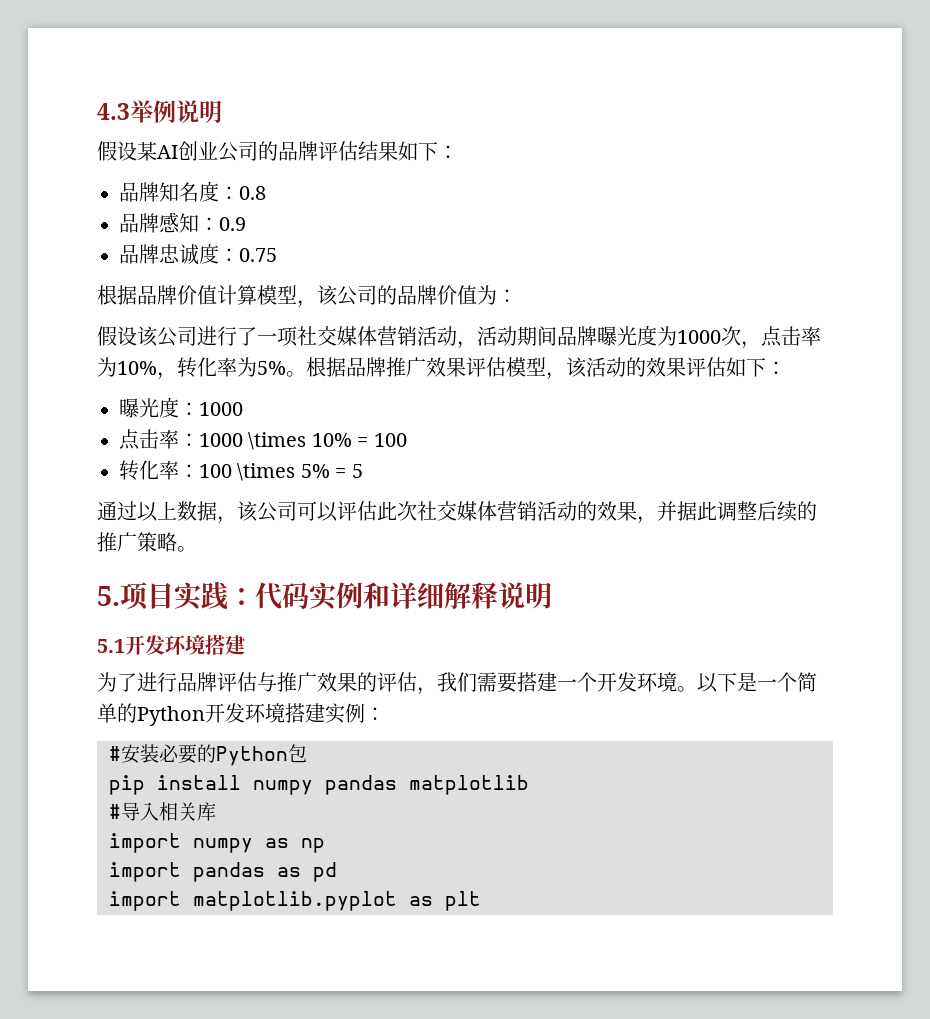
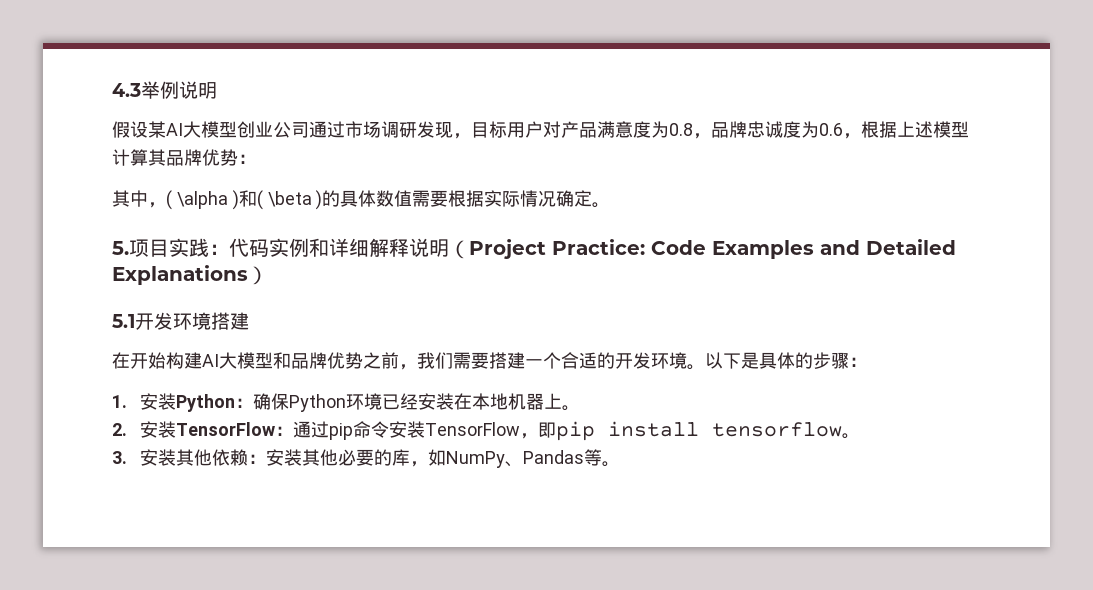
- 假设某AI创业公司的品牌评估结果如下：
- 品牌知名度：0.8
- 品牌感知：0.9
- 品牌忠诚度：0.75
- 根据品牌价值计算模型，该公司的品牌价值为：
- 假设该公司进行了一项社交媒体营销活动，活动期间品牌曝光度为1000次，点击率为10%，转化率为5%。根据品牌推广效果评估模型，该活动的效果评估如下：
- 曝光度：1000
- 点击率：1000 \times 10% = 100
- 转化率：100 \times 5% = 5
- 通过以上数据，该公司可以评估此次社交媒体营销活动的效果，并据此调整后续的推广策略。
+ 假设某AI大模型创业公司通过市场调研发现，目标用户对产品满意度为0.8，品牌忠诚度为0.6，根据上述模型计算其品牌优势：
+ 其中，( \alpha )和( \beta )的具体数值需要根据实际情况确定。
- 5.项目实践：代码实例和详细解释说明
+ 5.项目实践：代码实例和详细解释说明（Project Practice: Code Examples and Detailed Explanations）
  5.1开发环境搭建
- 为了进行品牌评估与推广效果的评估，我们需要搭建一个开发环境。
+ 在开始构建AI大模型和品牌优势之前，我们需要搭建一个合适的开发环境。
- 以下是一个简单的Python开发环境搭建实例：
- #安装必要的Python包
- pip install numpy pandas matplotlib
- #导入相关库
- import numpy as np
- import pandas as pd
- import matplotlib.pyplot as plt
+ 以下是具体的步骤：
+ 1.安装Python：确保Python环境已经安装在本地机器上。
+ 2.安装TensorFlow：通过pip命令安装TensorFlow，即pip install tensorflow。
+ 3.安装其他依赖：安装其他必要的库，如NumPy、Pandas等。

